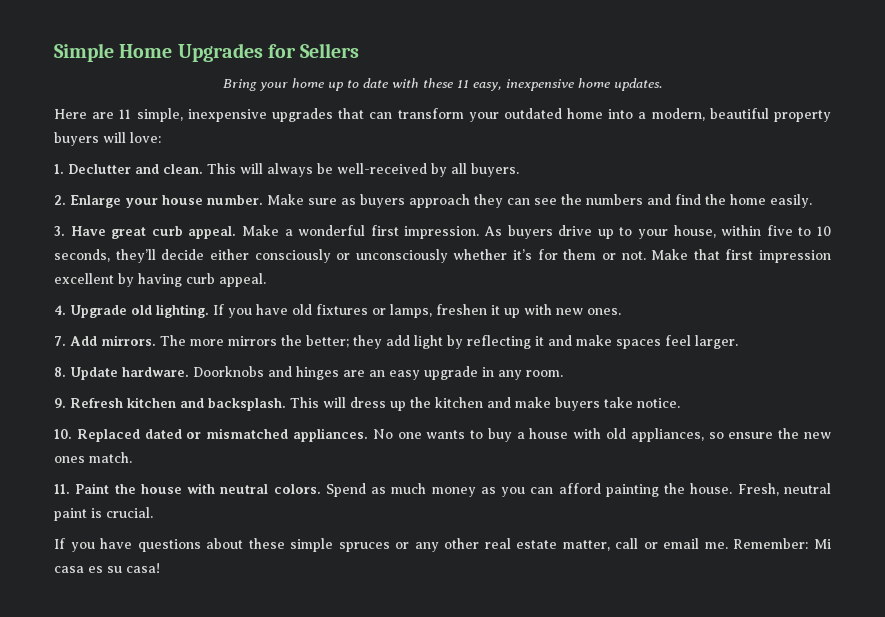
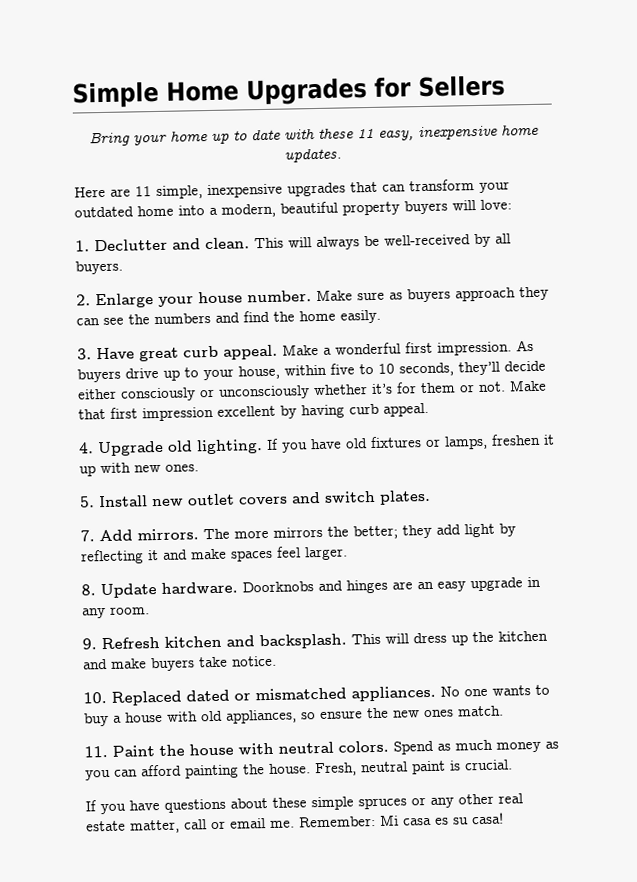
+ 5. Install new outlet covers and switch plates.

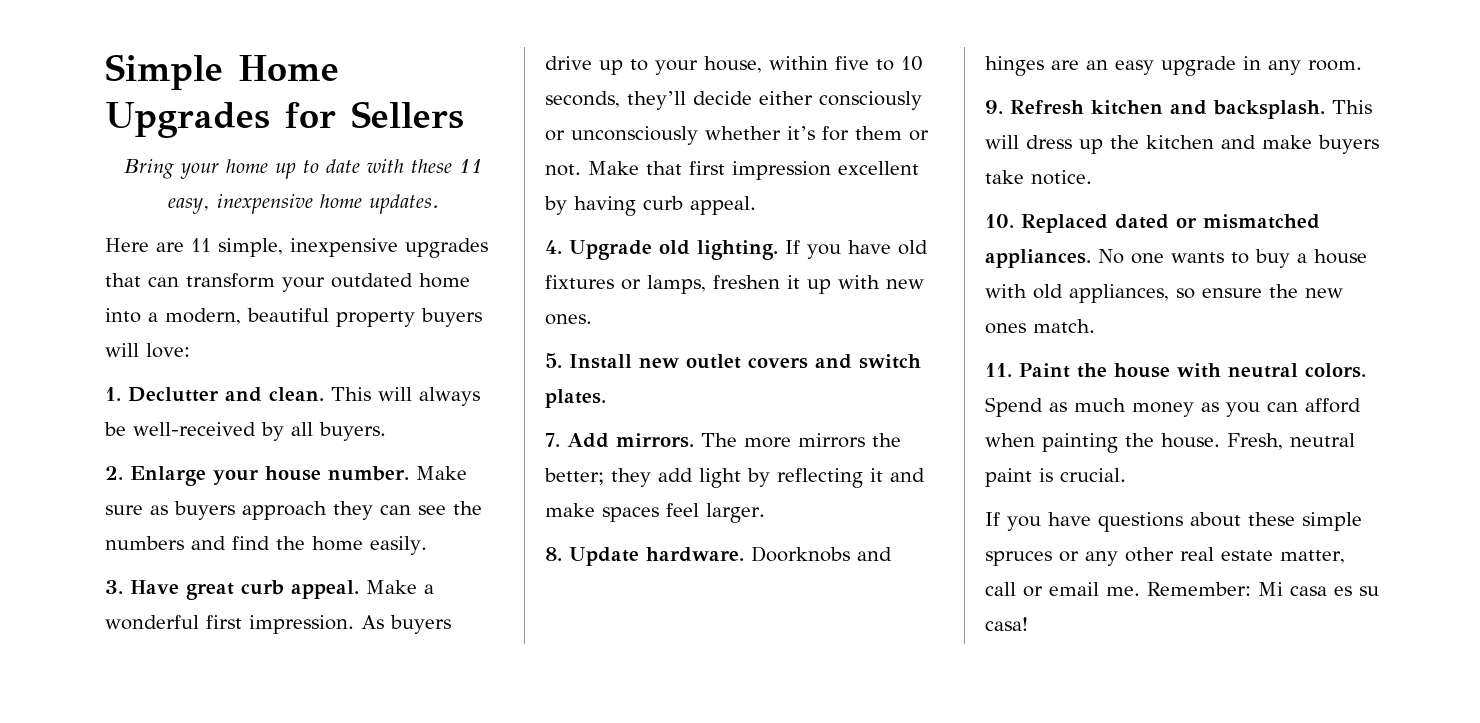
- Spend as much money as you can afford painting the house.
+ Spend as much money as you can afford when painting the house.

